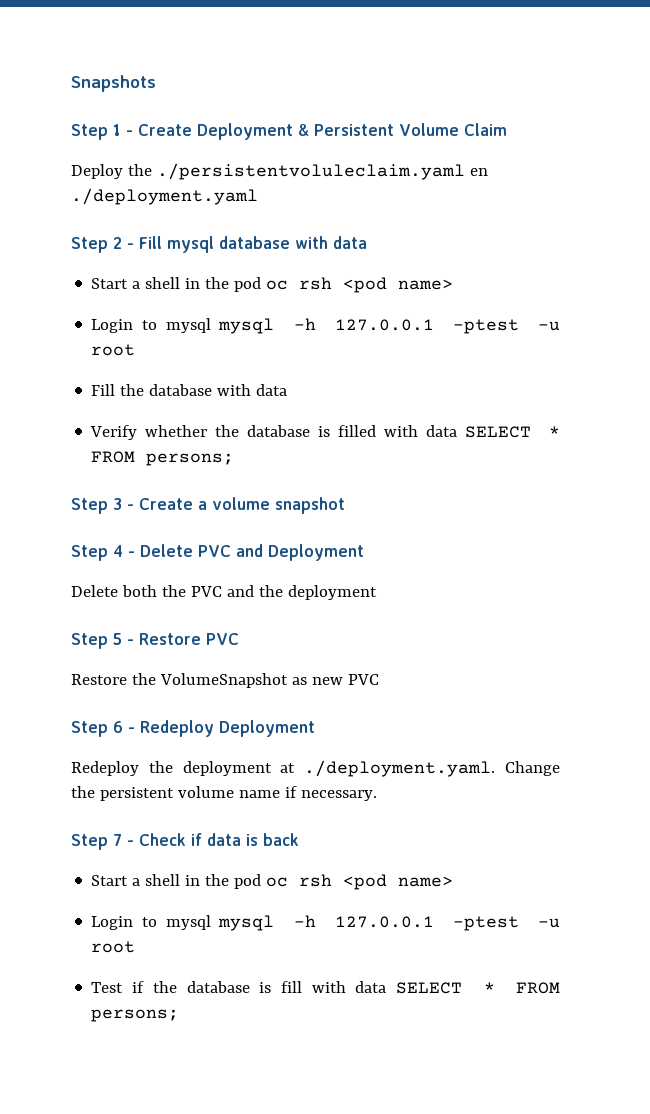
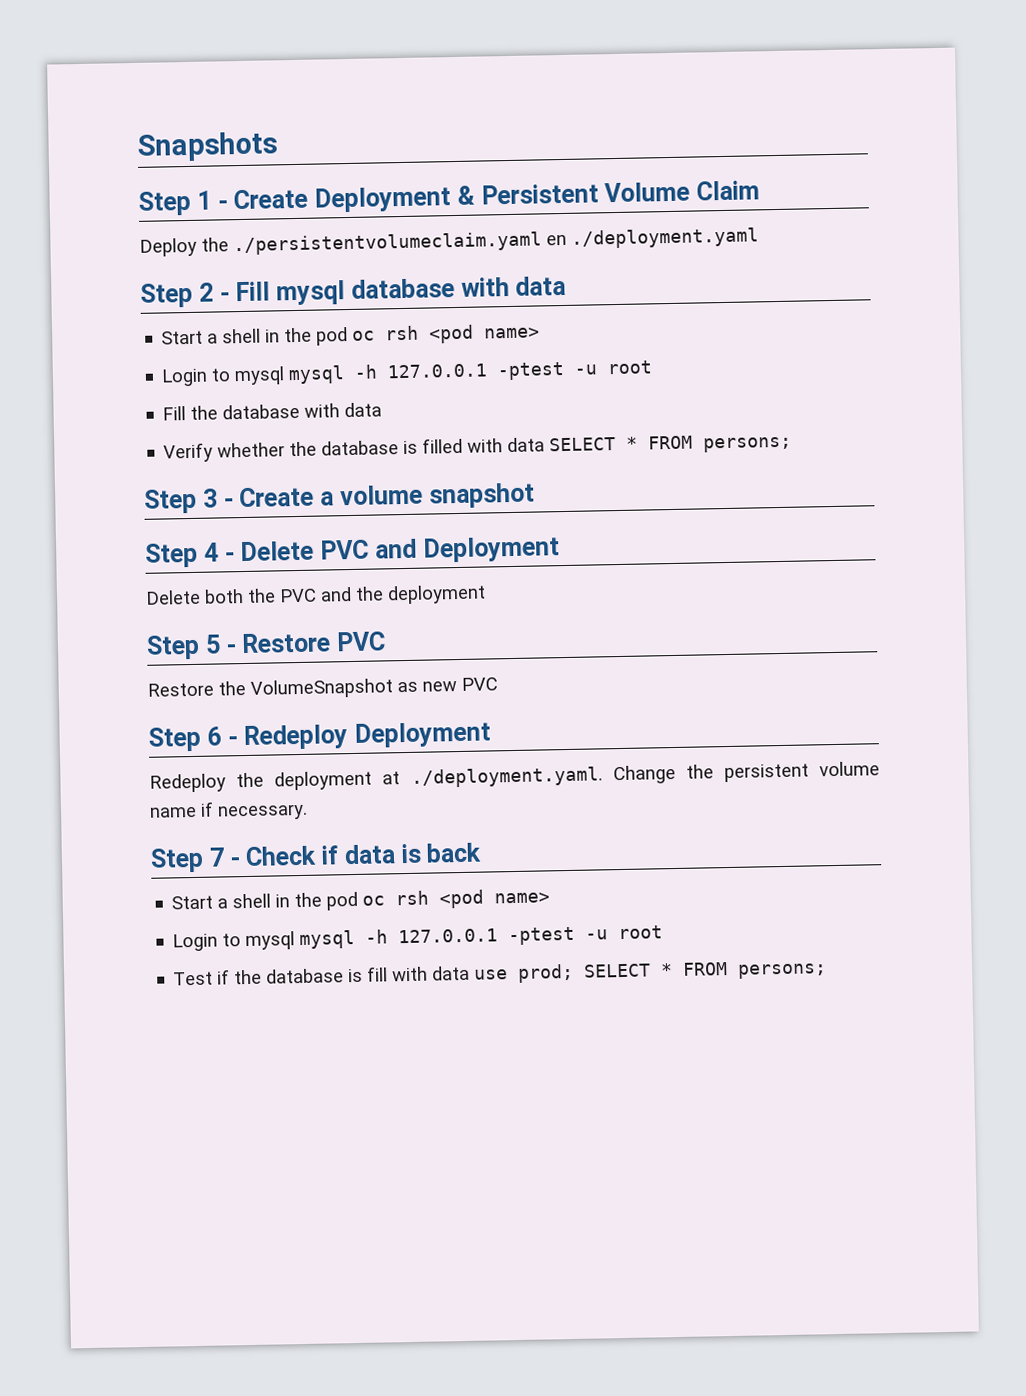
- Deploy the ./persistentvoluleclaim.yaml en ./deployment.yaml
+ Deploy the ./persistentvolumeclaim.yaml en ./deployment.yaml
- Test if the database is fill with data SELECT * FROM persons;
+ Test if the database is fill with data use prod; SELECT * FROM persons;

